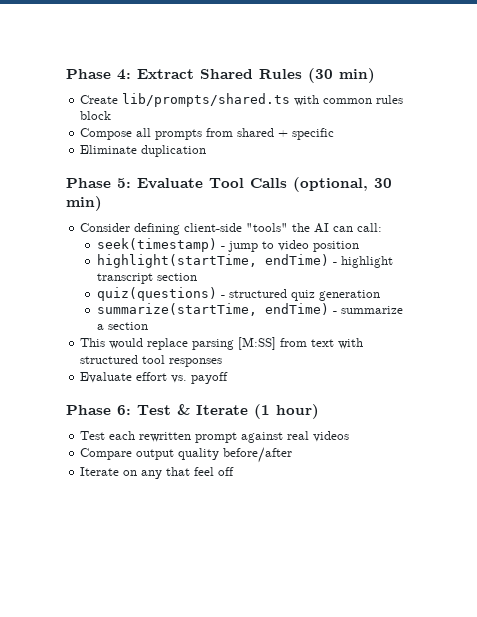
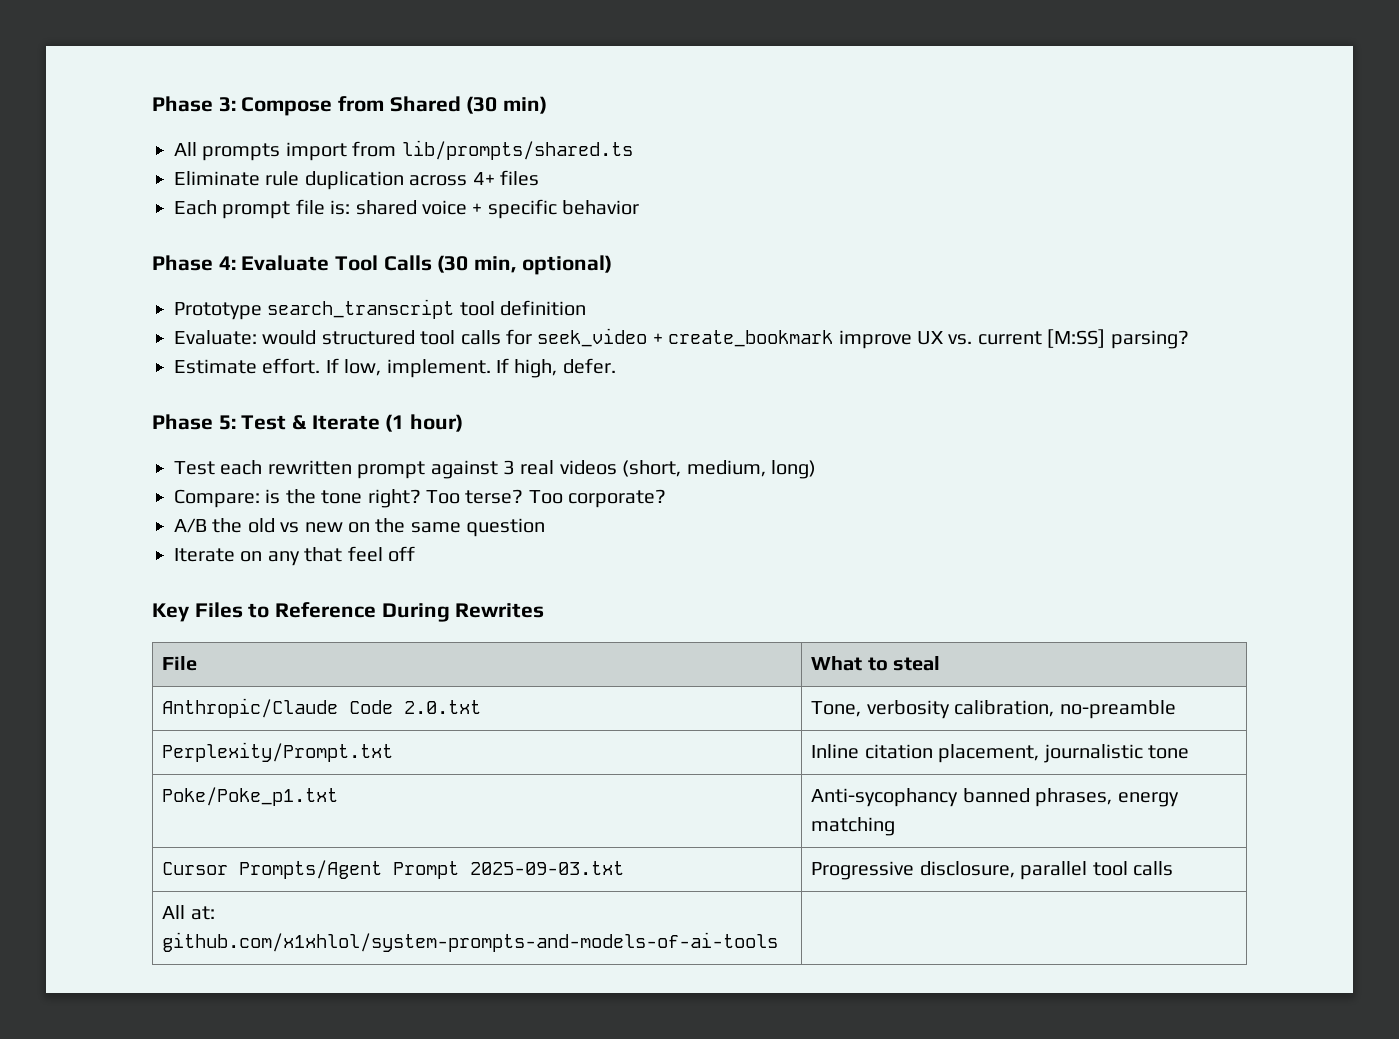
- Phase 4: Extract Shared Rules (30 min)
- Create lib/prompts/shared.ts with common rules block
- Compose all prompts from shared + specific
- Eliminate duplication
- Phase 5: Evaluate Tool Calls (optional, 30 min)
- Consider defining client-side "tools" the AI can call:
- seek(timestamp) - jump to video position
- highlight(startTime, endTime) - highlight transcript section
- quiz(questions) - structured quiz generation
- summarize(startTime, endTime) - summarize a section
- This would replace parsing [M:SS] from text with structured tool responses
- Evaluate effort vs. payoff
- Phase 6: Test & Iterate (1 hour)
+ Phase 3: Compose from Shared (30 min)
+ All prompts import from lib/prompts/shared.ts
+ Eliminate rule duplication across 4+ files
+ Each prompt file is: shared voice + specific behavior
+ Phase 4: Evaluate Tool Calls (30 min, optional)
+ Prototype search_transcript tool definition
+ Evaluate: would structured tool calls for seek_video + create_bookmark improve UX vs. current [M:SS] parsing?
+ Estimate effort. If low, implement. If high, defer.
+ Phase 5: Test & Iterate (1 hour)
- Test each rewritten prompt against real videos
- Compare output quality before/after
+ Test each rewritten prompt against 3 real videos (short, medium, long)
+ Compare: is the tone right? Too terse? Too corporate?
+ A/B the old vs new on the same question
+ Key Files to Reference During Rewrites
+ File | What to steal
+ Anthropic/Claude Code 2.0.txt | Tone, verbosity calibration, no-preamble
+ Perplexity/Prompt.txt | Inline citation placement, journalistic tone
+ Poke/Poke_p1.txt | Anti-sycophancy banned phrases, energy matching
+ Cursor Prompts/Agent Prompt 2025-09-03.txt | Progressive disclosure, parallel tool calls
+ All at: github.com/x1xhlol/system-prompts-and-models-of-ai-tools |

